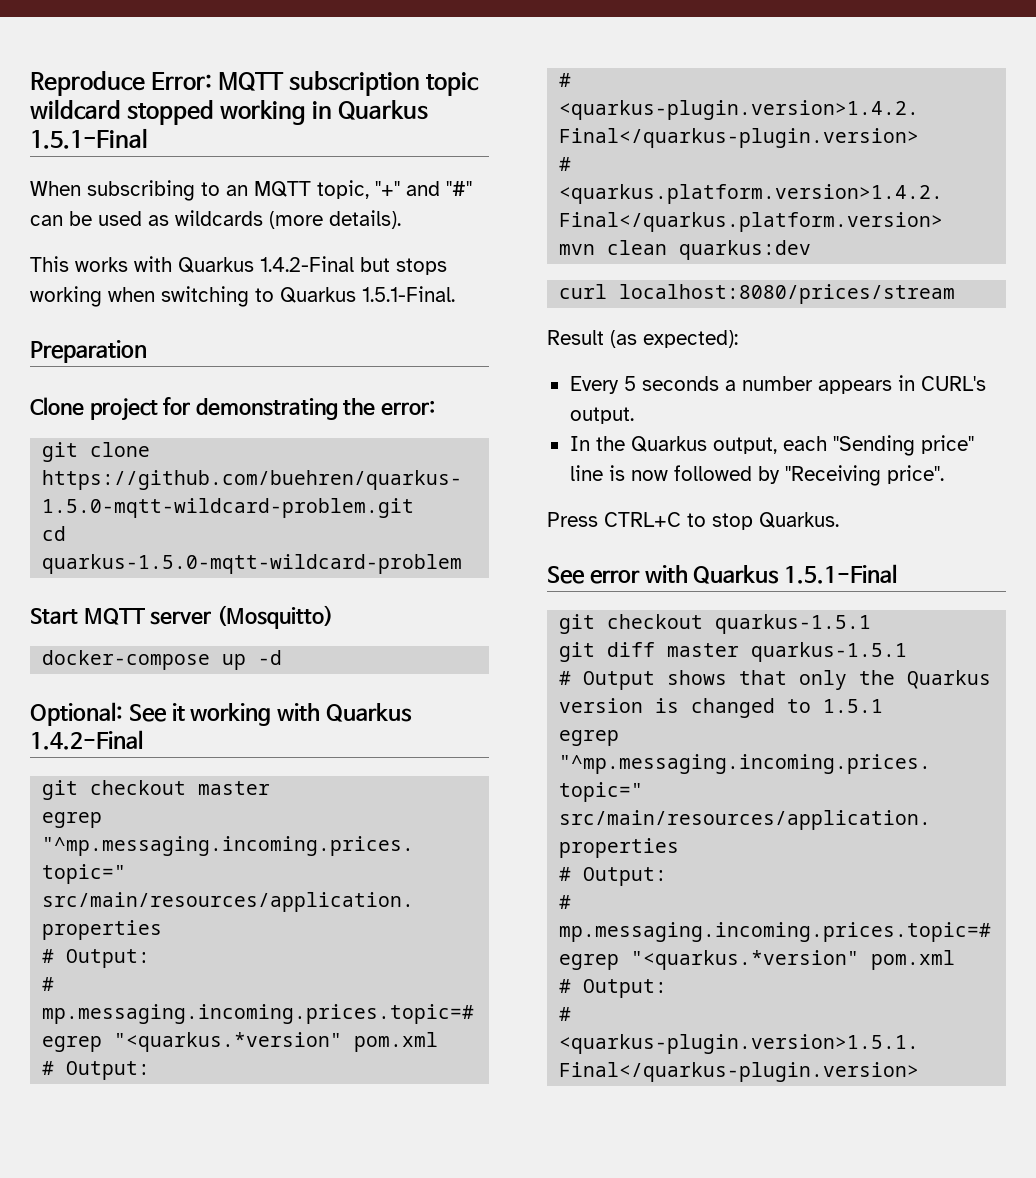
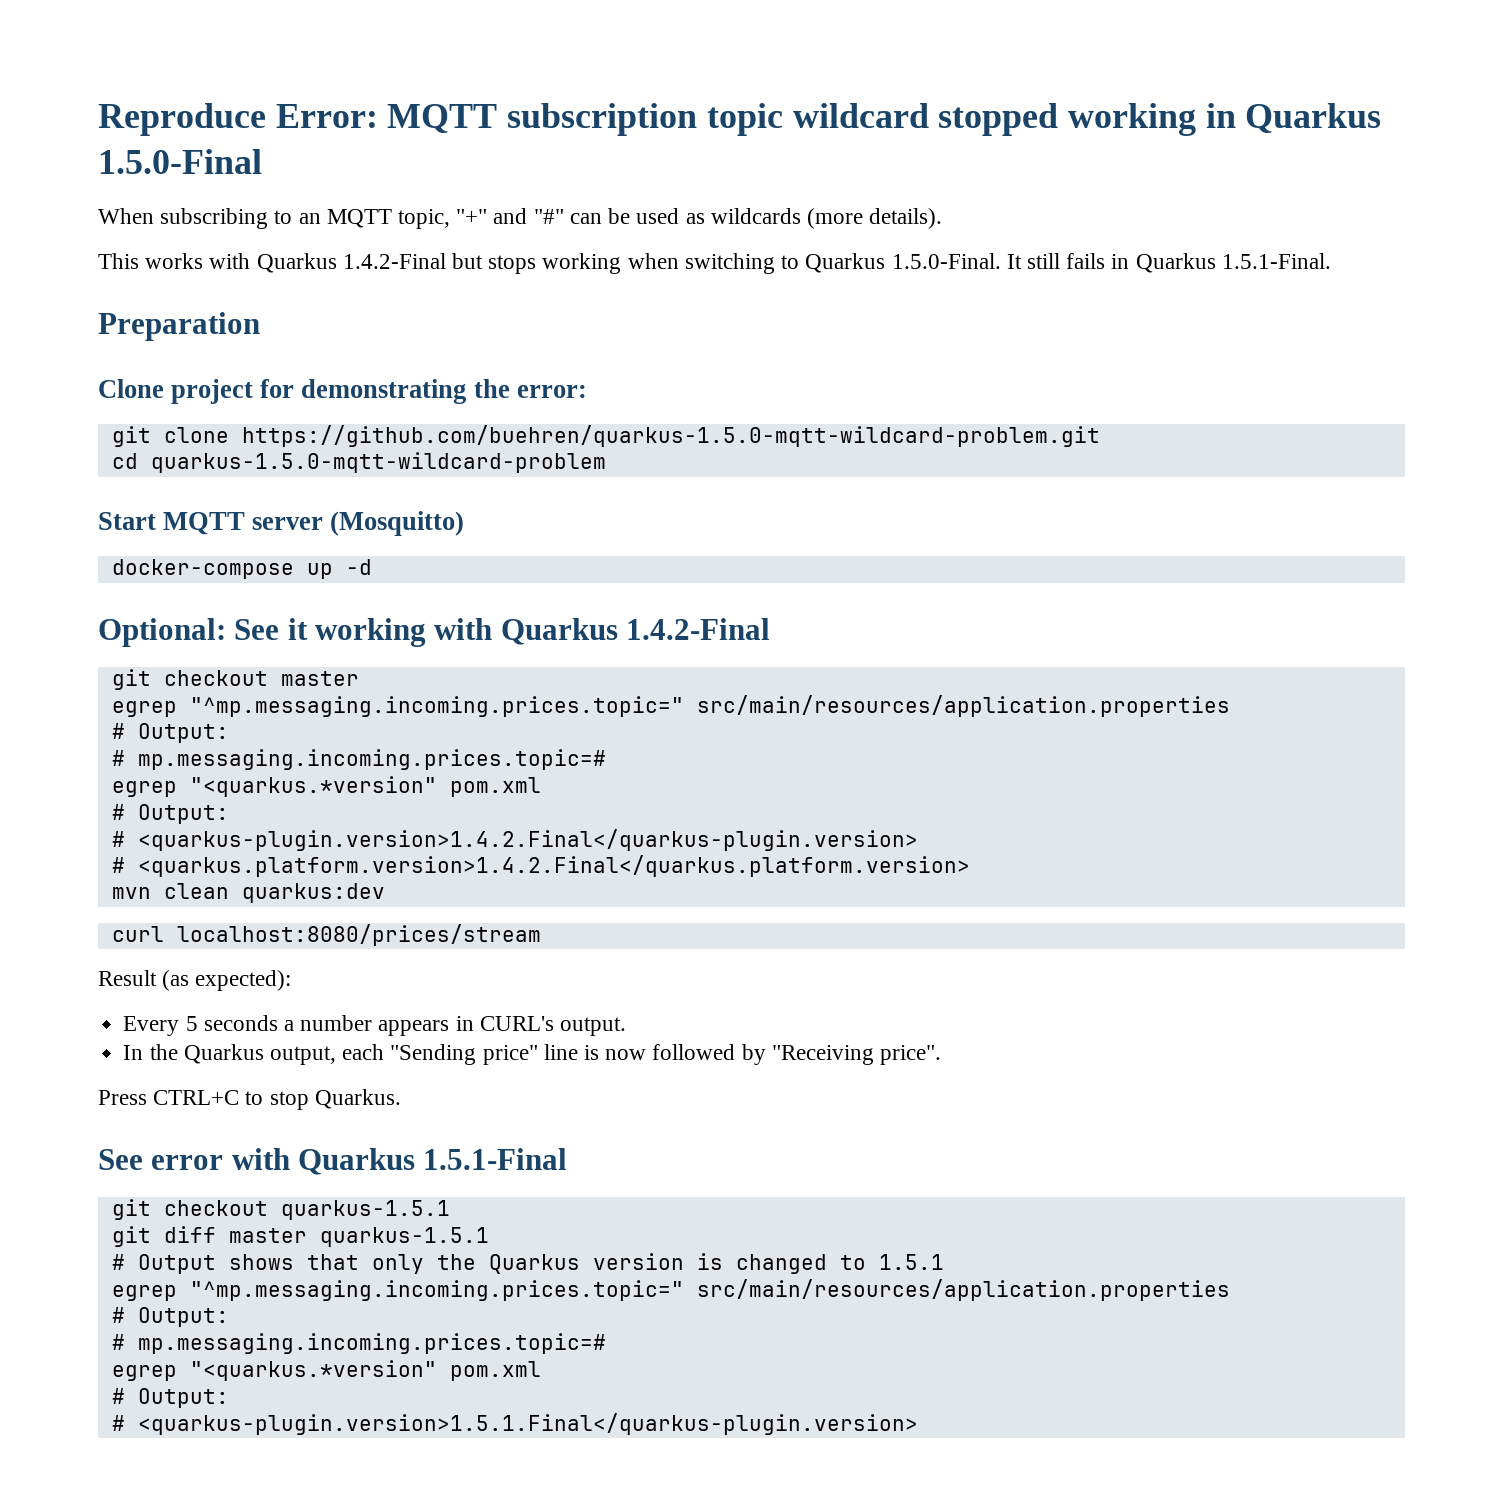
- Reproduce Error: MQTT subscription topic wildcard stopped working in Quarkus 1.5.1-Final
+ Reproduce Error: MQTT subscription topic wildcard stopped working in Quarkus 1.5.0-Final
- This works with Quarkus 1.4.2-Final but stops working when switching to Quarkus 1.5.1-Final.
+ This works with Quarkus 1.4.2-Final but stops working when switching to Quarkus 1.5.0-Final. It still fails in Quarkus 1.5.1-Final.

